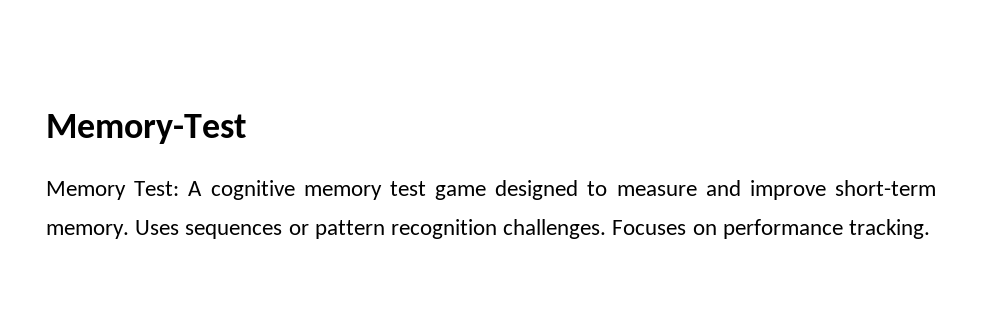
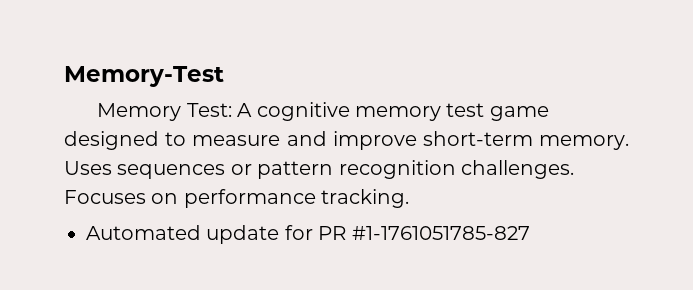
+ Automated update for PR #1-1761051785-827

